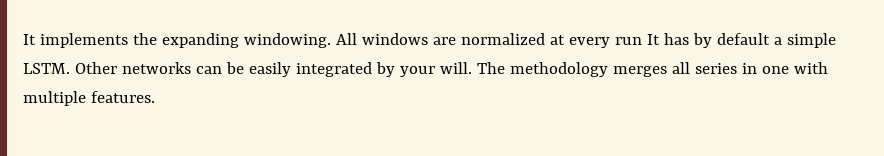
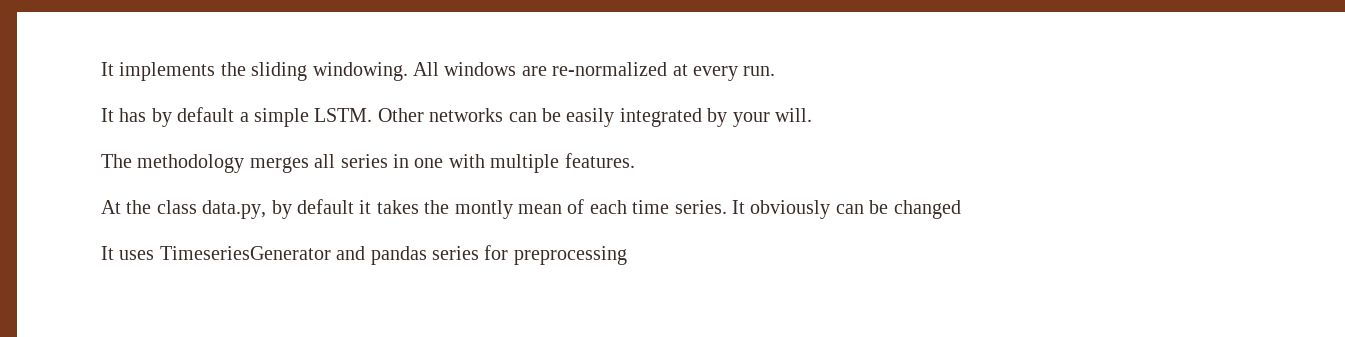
- It implements the expanding windowing.
+ It implements the sliding windowing.
- All windows are normalized at every run It has by default a simple LSTM.
+ All windows are re-normalized at every run.
+ It has by default a simple LSTM.
- Other networks can be easily integrated by your will. The methodology merges all series in one with multiple features.
+ Other networks can be easily integrated by your will.
+ The methodology merges all series in one with multiple features.
+ At the class data.py, by default it takes the montly mean of each time series. It obviously can be changed
+ It uses TimeseriesGenerator and pandas series for preprocessing

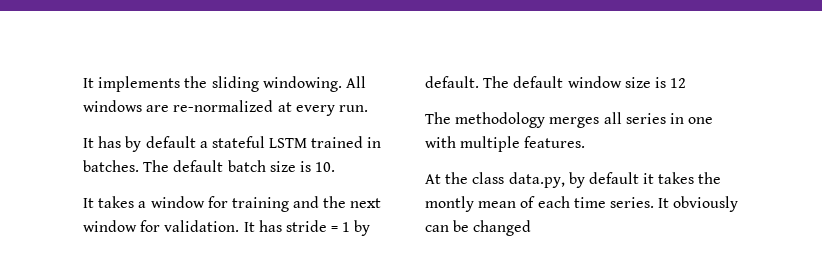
- It has by default a simple LSTM. Other networks can be easily integrated by your will.
+ It has by default a stateful LSTM trained in batches. The default batch size is 10.
+ It takes a window for training and the next window for validation. It has stride = 1 by default. The default window size is 12
- It uses TimeseriesGenerator and pandas series for preprocessing

